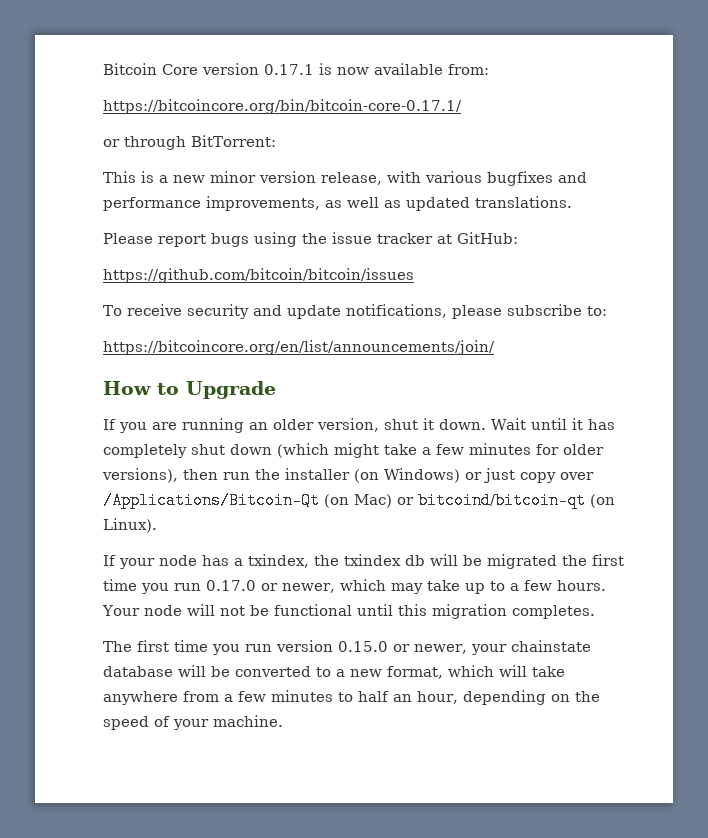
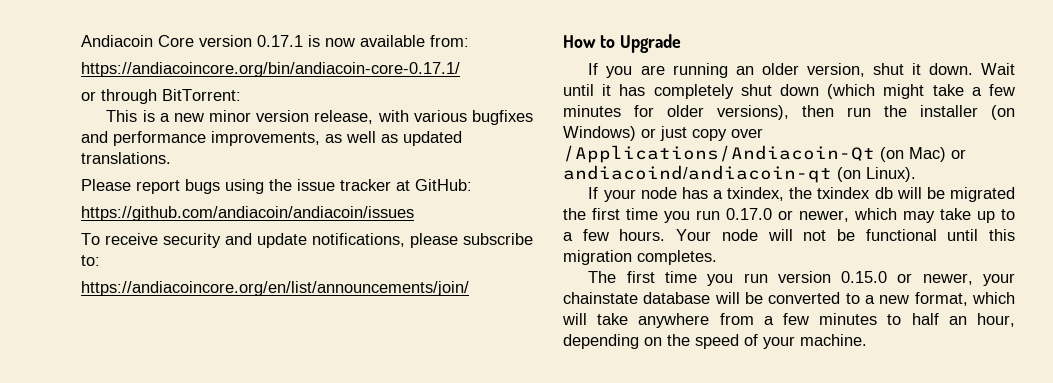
- Bitcoin Core version 0.17.1 is now available from:
+ Andiacoin Core version 0.17.1 is now available from:
- https://bitcoincore.org/bin/bitcoin-core-0.17.1/
+ https://andiacoincore.org/bin/andiacoin-core-0.17.1/
- https://github.com/bitcoin/bitcoin/issues
+ https://github.com/andiacoin/andiacoin/issues
- https://bitcoincore.org/en/list/announcements/join/
+ https://andiacoincore.org/en/list/announcements/join/
- Wait until it has completely shut down (which might take a few minutes for older versions), then run the installer (on Windows) or just copy over /Applications/Bitcoin-Qt (on Mac) or bitcoind/bitcoin-qt (on Linux).
+ Wait until it has completely shut down (which might take a few minutes for older versions), then run the installer (on Windows) or just copy over /Applications/Andiacoin-Qt (on Mac) or andiacoind/andiacoin-qt (on Linux).

